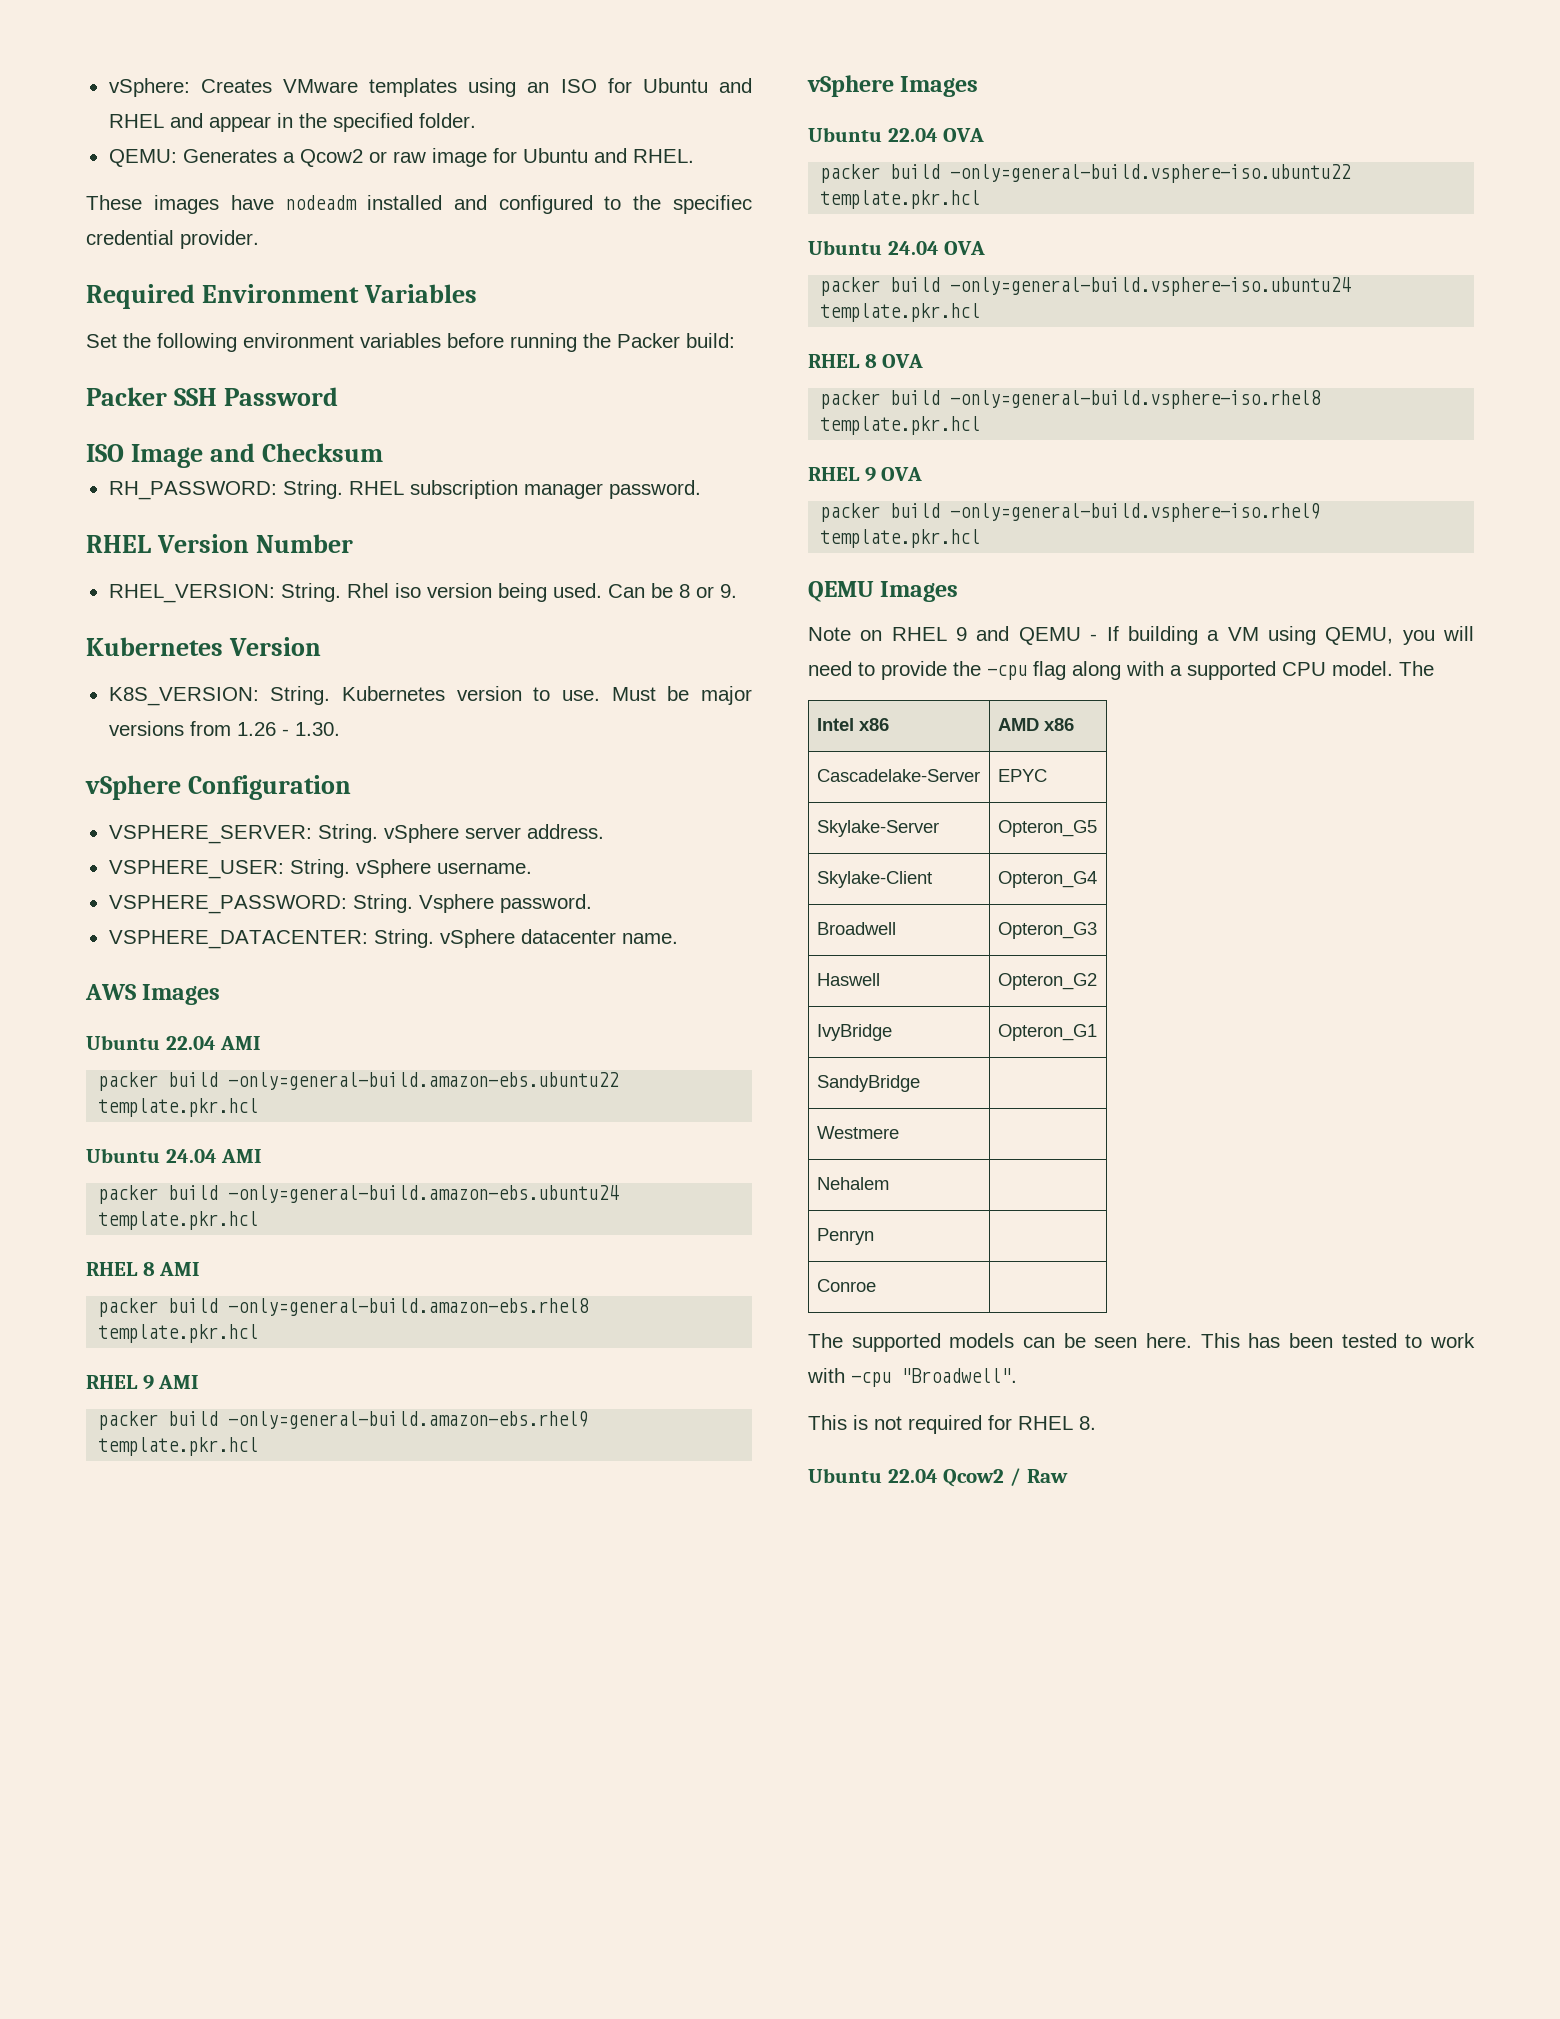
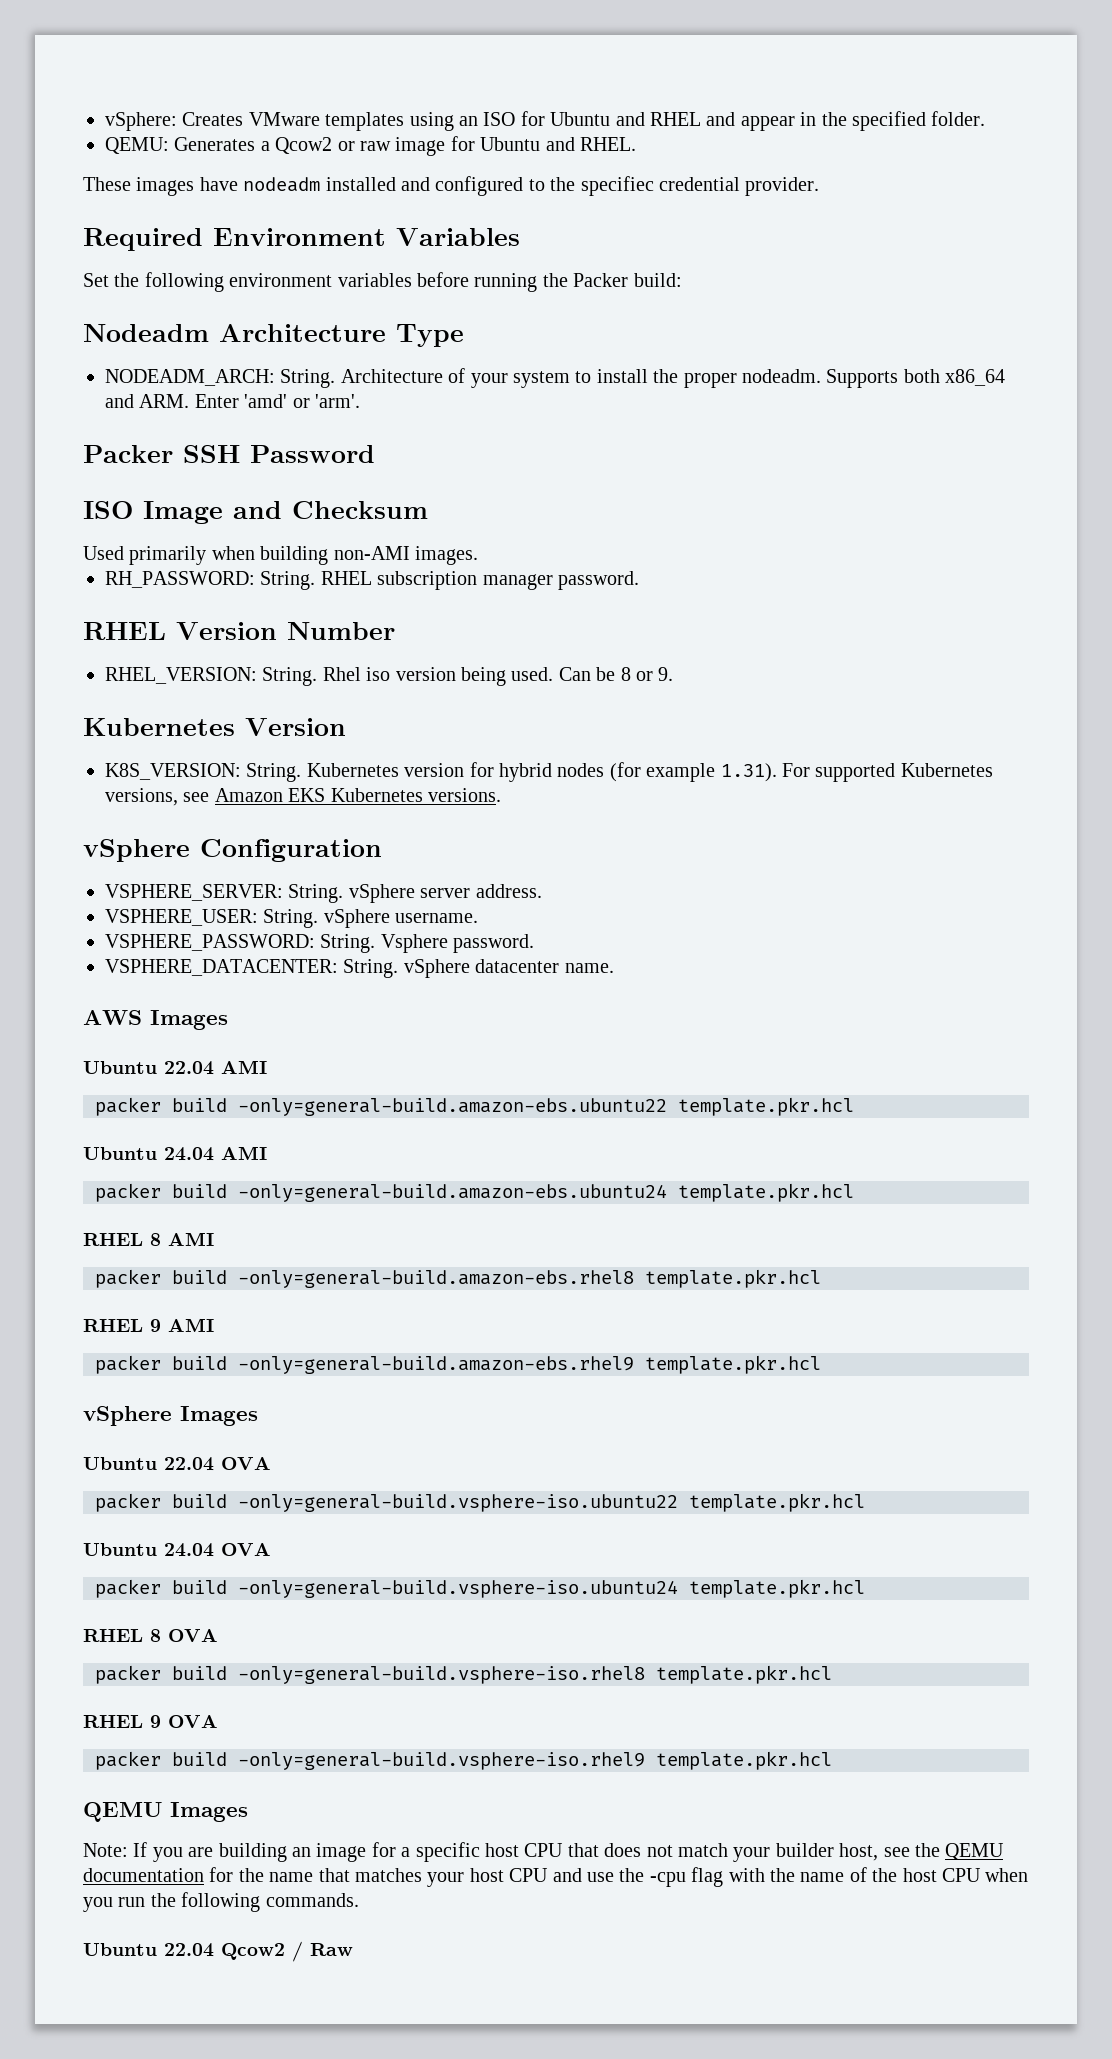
+ Nodeadm Architecture Type
+ NODEADM_ARCH: String. Architecture of your system to install the proper nodeadm. Supports both x86_64 and ARM. Enter 'amd' or 'arm'.
+ Used primarily when building non-AMI images.
- Kubernetes version to use. Must be major versions from 1.26 - 1.30.
+ Kubernetes version for hybrid nodes (for example 1.31). For supported Kubernetes versions, see Amazon EKS Kubernetes versions.
- Note on RHEL 9 and QEMU - If building a VM using QEMU, you will need to provide the -cpu flag along with a supported CPU model. The
- Intel x86 | AMD x86
- Cascadelake-Server | EPYC
- Skylake-Server | Opteron_G5
- Skylake-Client | Opteron_G4
- Broadwell | Opteron_G3
- Haswell | Opteron_G2
- IvyBridge | Opteron_G1
- SandyBridge |
- Westmere |
- Nehalem |
- Penryn |
- Conroe |
- The supported models can be seen here. This has been tested to work with -cpu "Broadwell".
- This is not required for RHEL 8.
+ Note: If you are building an image for a specific host CPU that does not match your builder host, see the QEMU documentation for the name that matches your host CPU and use the -cpu flag with the name of the host CPU when you run the following commands.

